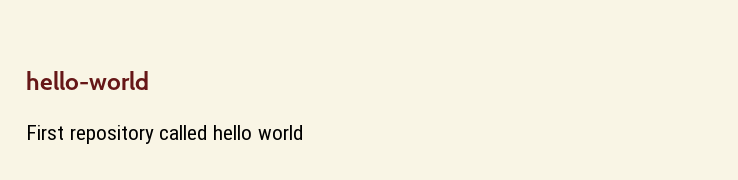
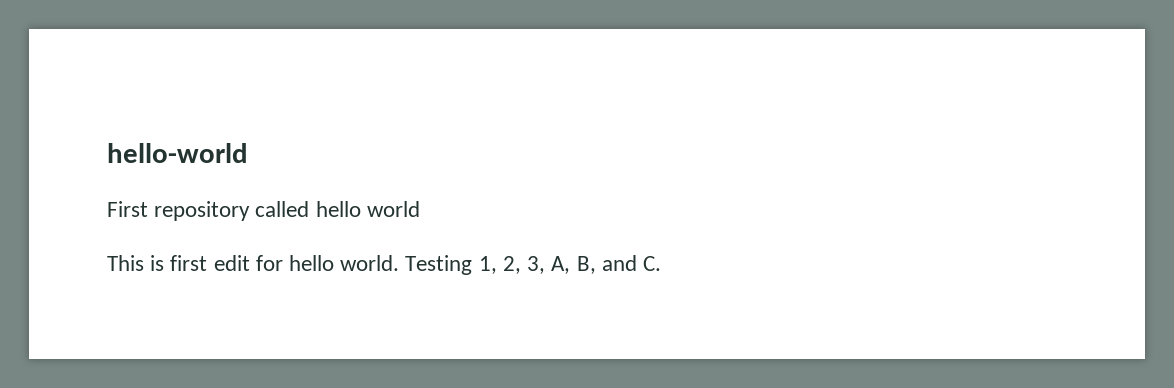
+ This is first edit for hello world. Testing 1, 2, 3, A, B, and C.

